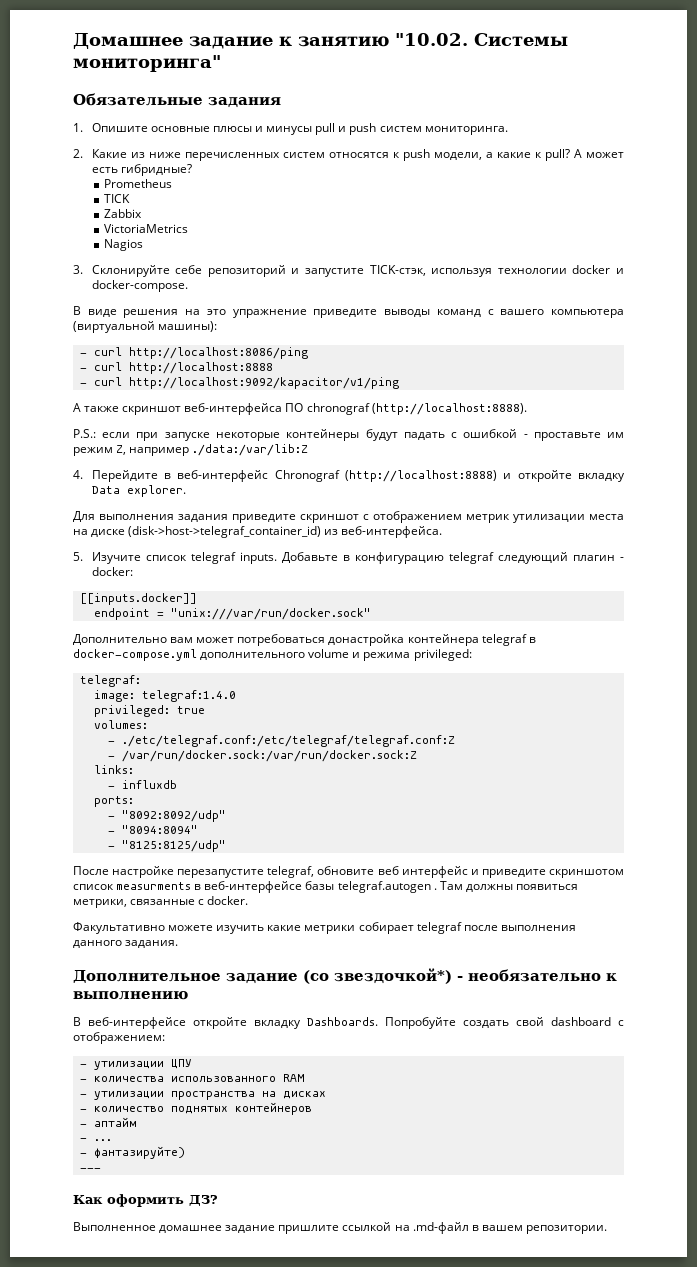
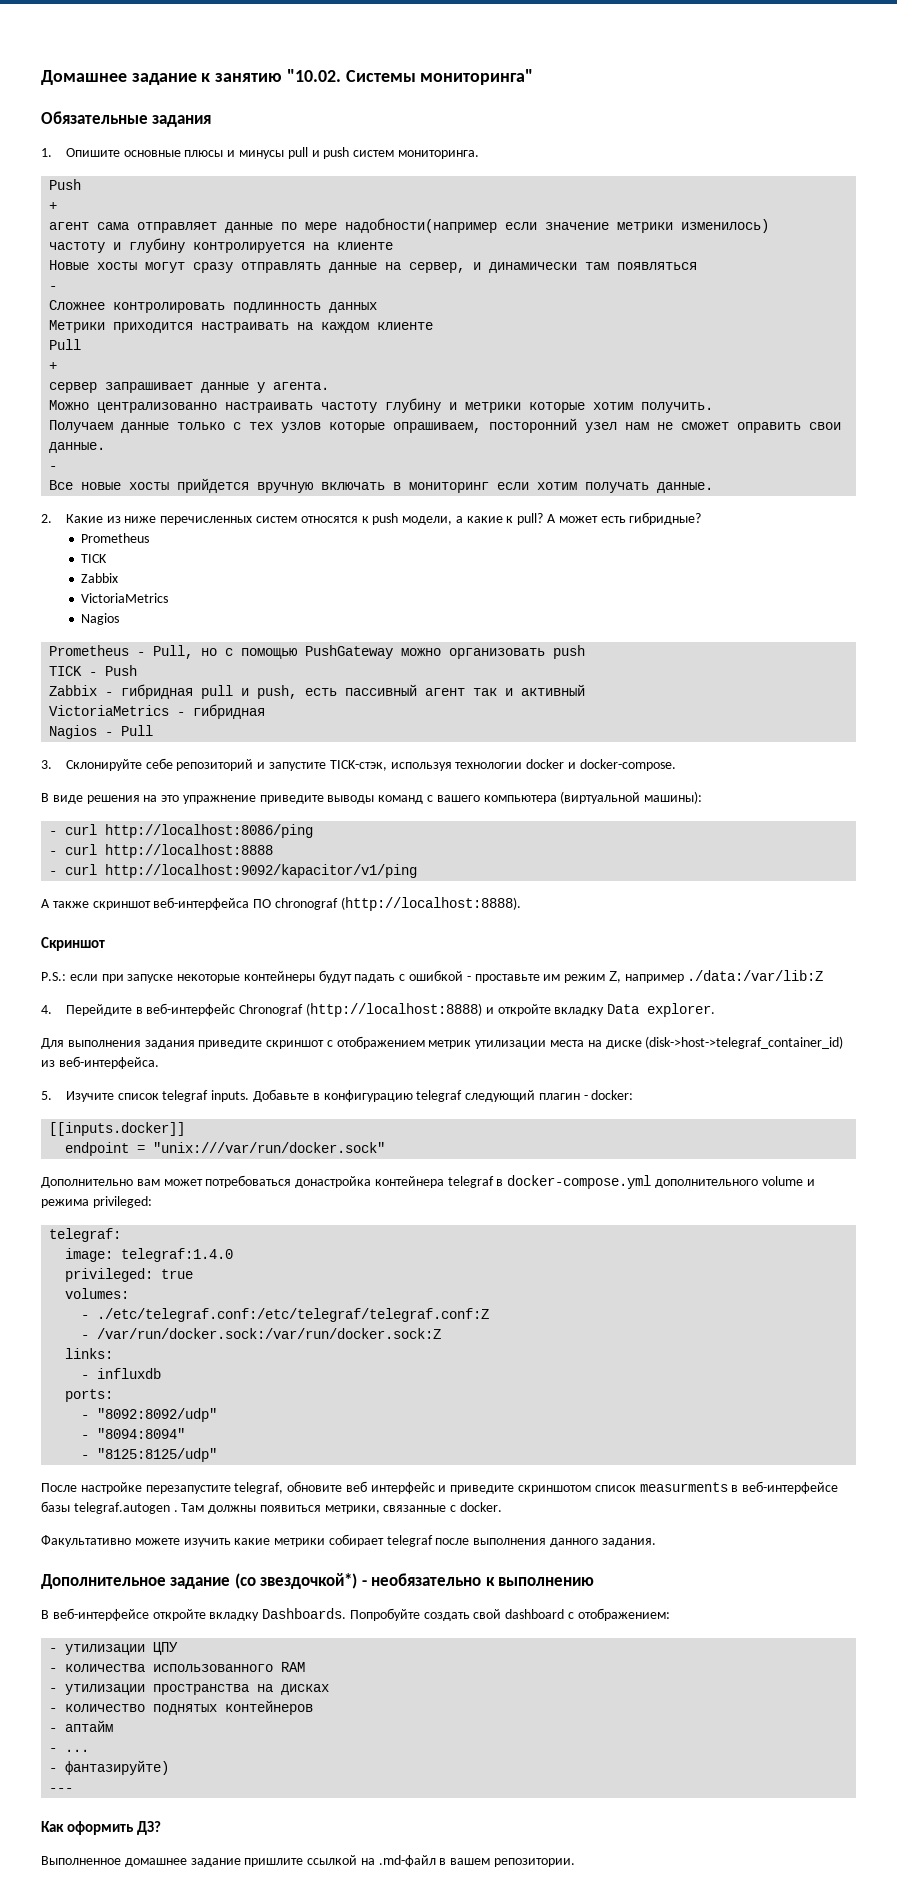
  1. Опишите основные плюсы и минусы pull и push систем мониторинга.
+ Push
+ +
+ агент сама отправляет данные по мере надобности(например если значение метрики изменилось)
+ частоту и глубину контролируется на клиенте
+ Новые хосты могут сразу отправлять данные на сервер, и динамически там появляться
+ -
+ Сложнее контролировать подлинность данных
+ Метрики приходится настраивать на каждом клиенте
+ Pull
+ +
+ сервер запрашивает данные у агента.
+ Можно централизованно настраивать частоту глубину и метрики которые хотим получить.
+ Получаем данные только с тех узлов которые опрашиваем, посторонний узел нам не сможет оправить свои данные.
+ -
+ Все новые хосты прийдется вручную включать в мониторинг если хотим получать данные.
+ Prometheus - Pull, но с помощью PushGateway можно организовать push
+ TICK - Push
+ Zabbix - гибридная pull и push, есть пассивный агент так и активный
+ VictoriaMetrics - гибридная
+ Nagios - Pull
+ Скриншот

